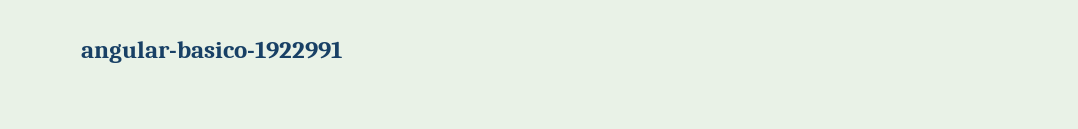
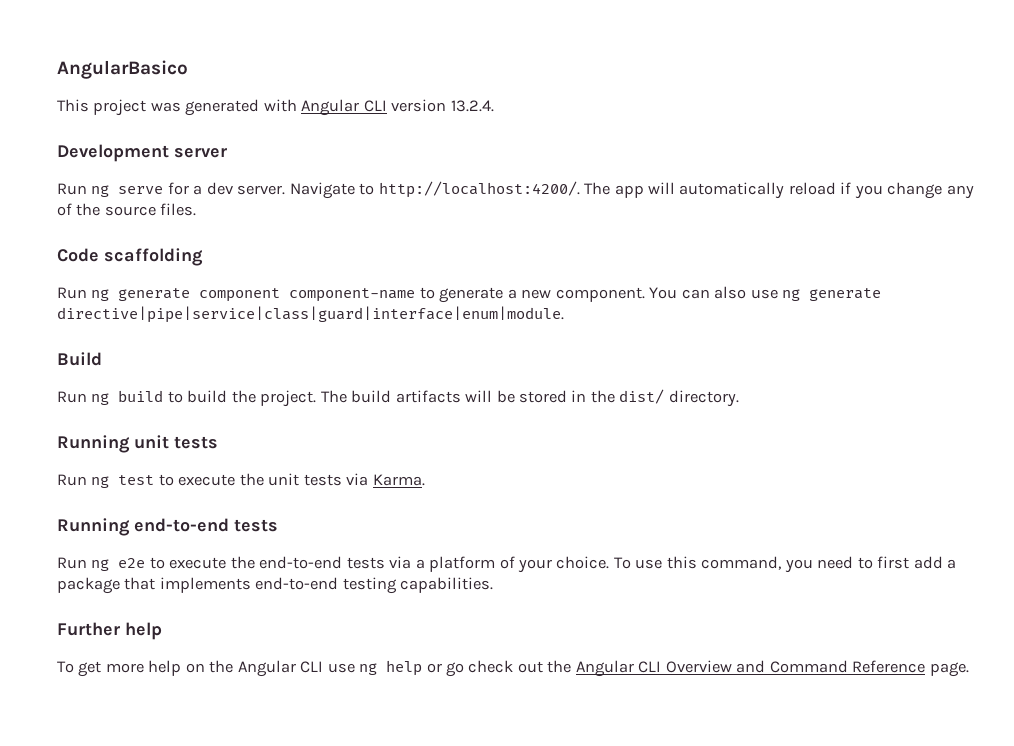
- angular-basico-1922991
+ AngularBasico
+ This project was generated with Angular CLI version 13.2.4.
+ Development server
+ Run ng serve for a dev server. Navigate to http://localhost:4200/. The app will automatically reload if you change any of the source files.
+ Code scaffolding
+ Run ng generate component component-name to generate a new component. You can also use ng generate directive|pipe|service|class|guard|interface|enum|module.
+ Build
+ Run ng build to build the project. The build artifacts will be stored in the dist/ directory.
+ Running unit tests
+ Run ng test to execute the unit tests via Karma.
+ Running end-to-end tests
+ Run ng e2e to execute the end-to-end tests via a platform of your choice. To use this command, you need to first add a package that implements end-to-end testing capabilities.
+ Further help
+ To get more help on the Angular CLI use ng help or go check out the Angular CLI Overview and Command Reference page.

